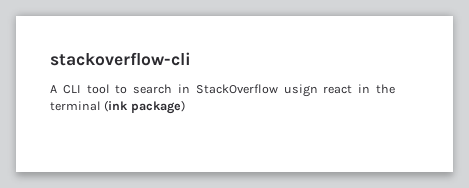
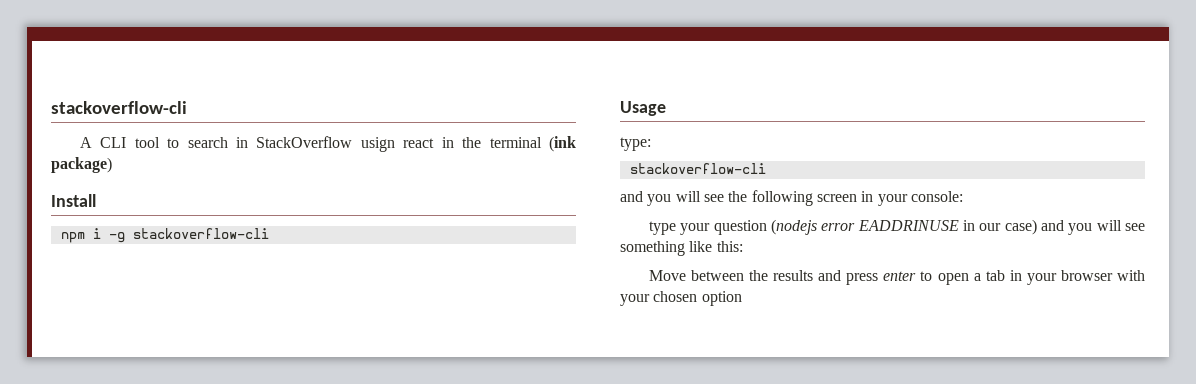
+ Install
+ npm i -g stackoverflow-cli
+ Usage
+ type:
+ stackoverflow-cli
+ and you will see the following screen in your console:
+ type your question (nodejs error EADDRINUSE in our case) and you will see something like this:
+ Move between the results and press enter to open a tab in your browser with your chosen option

